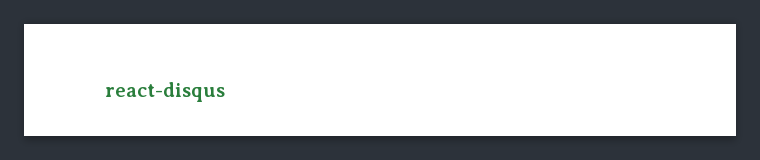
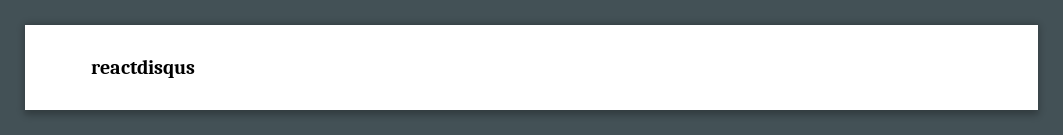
- react-disqus
+ reactdisqus

